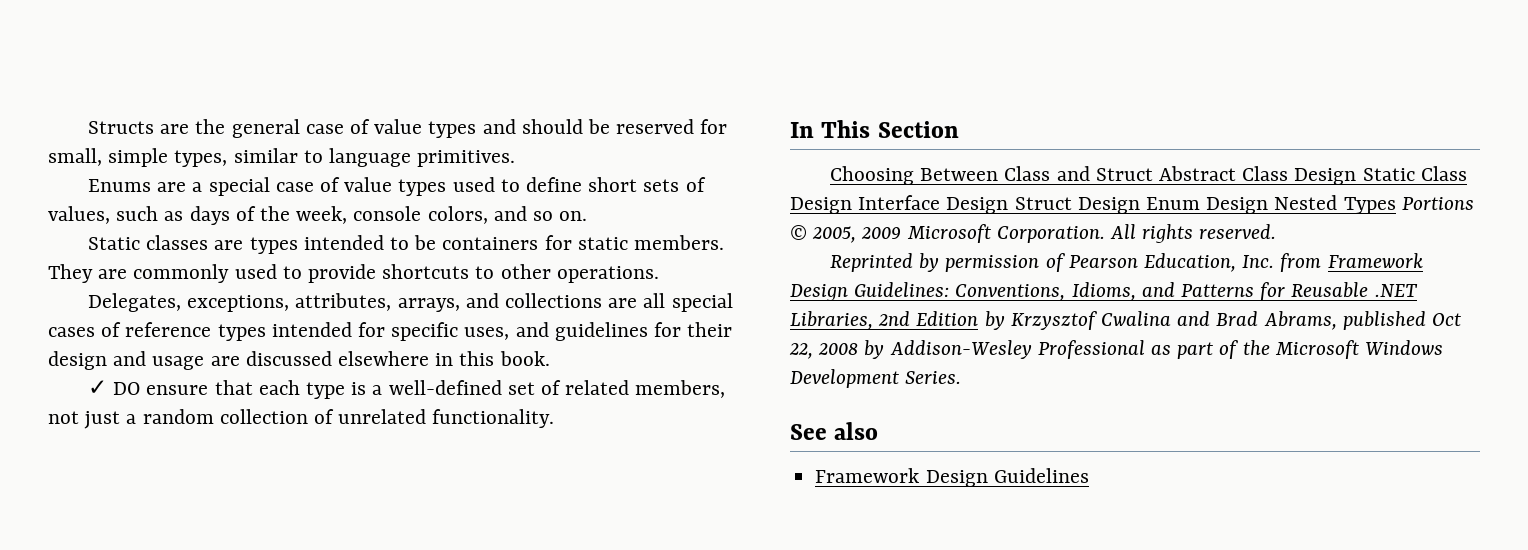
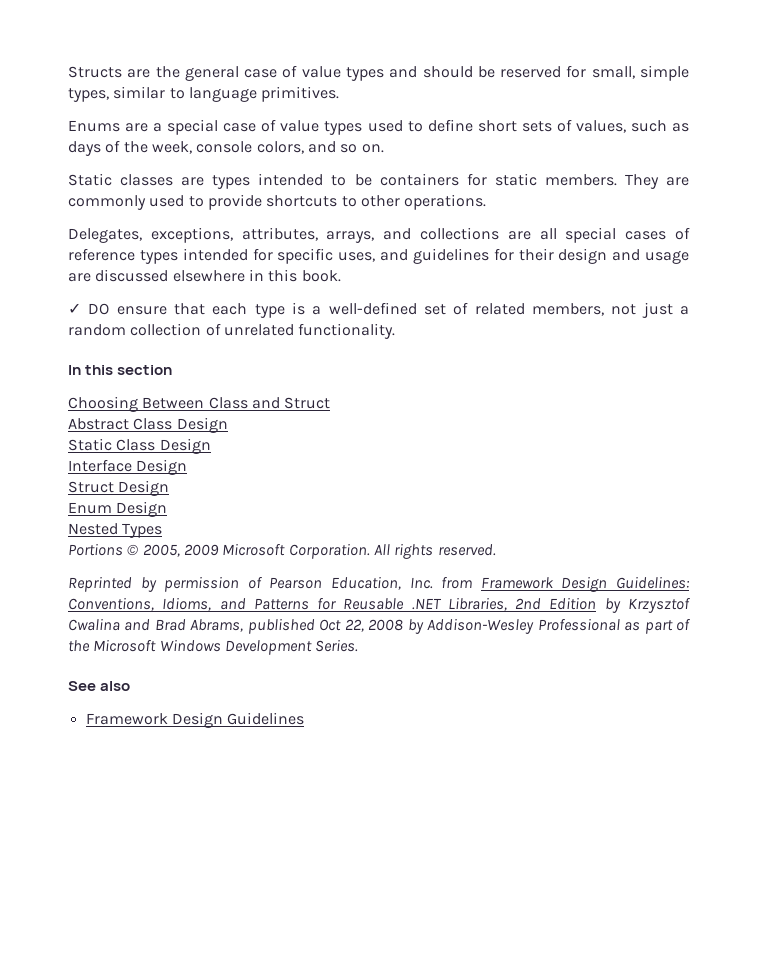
- In This Section
+ In this section
- Choosing Between Class and Struct Abstract Class Design Static Class Design Interface Design Struct Design Enum Design Nested Types Portions © 2005, 2009 Microsoft Corporation.
+ Choosing Between Class and Struct
+ Abstract Class Design
+ Static Class Design
+ Interface Design
+ Struct Design
+ Enum Design
+ Nested Types
+ Portions © 2005, 2009 Microsoft Corporation.

